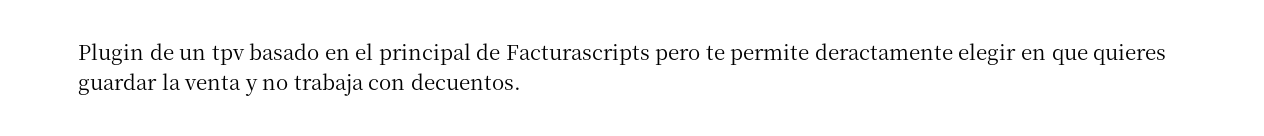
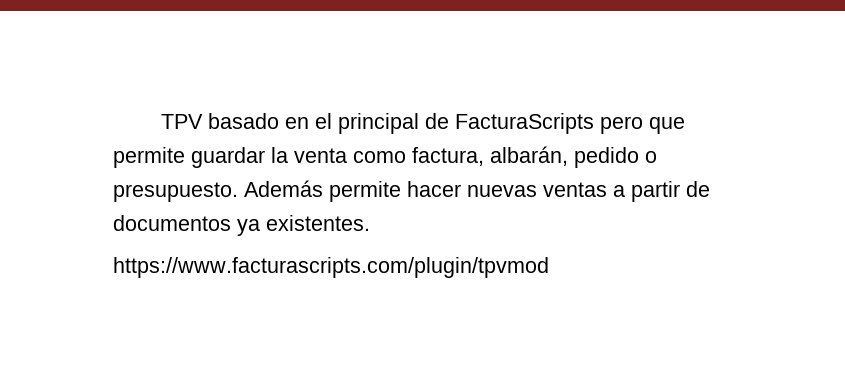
- Plugin de un tpv basado en el principal de Facturascripts pero te permite deractamente elegir en que quieres guardar la venta y no trabaja con decuentos.
+ TPV basado en el principal de FacturaScripts pero que permite guardar la venta como factura, albarán, pedido o presupuesto. Además permite hacer nuevas ventas a partir de documentos ya existentes.
+ https://www.facturascripts.com/plugin/tpvmod

